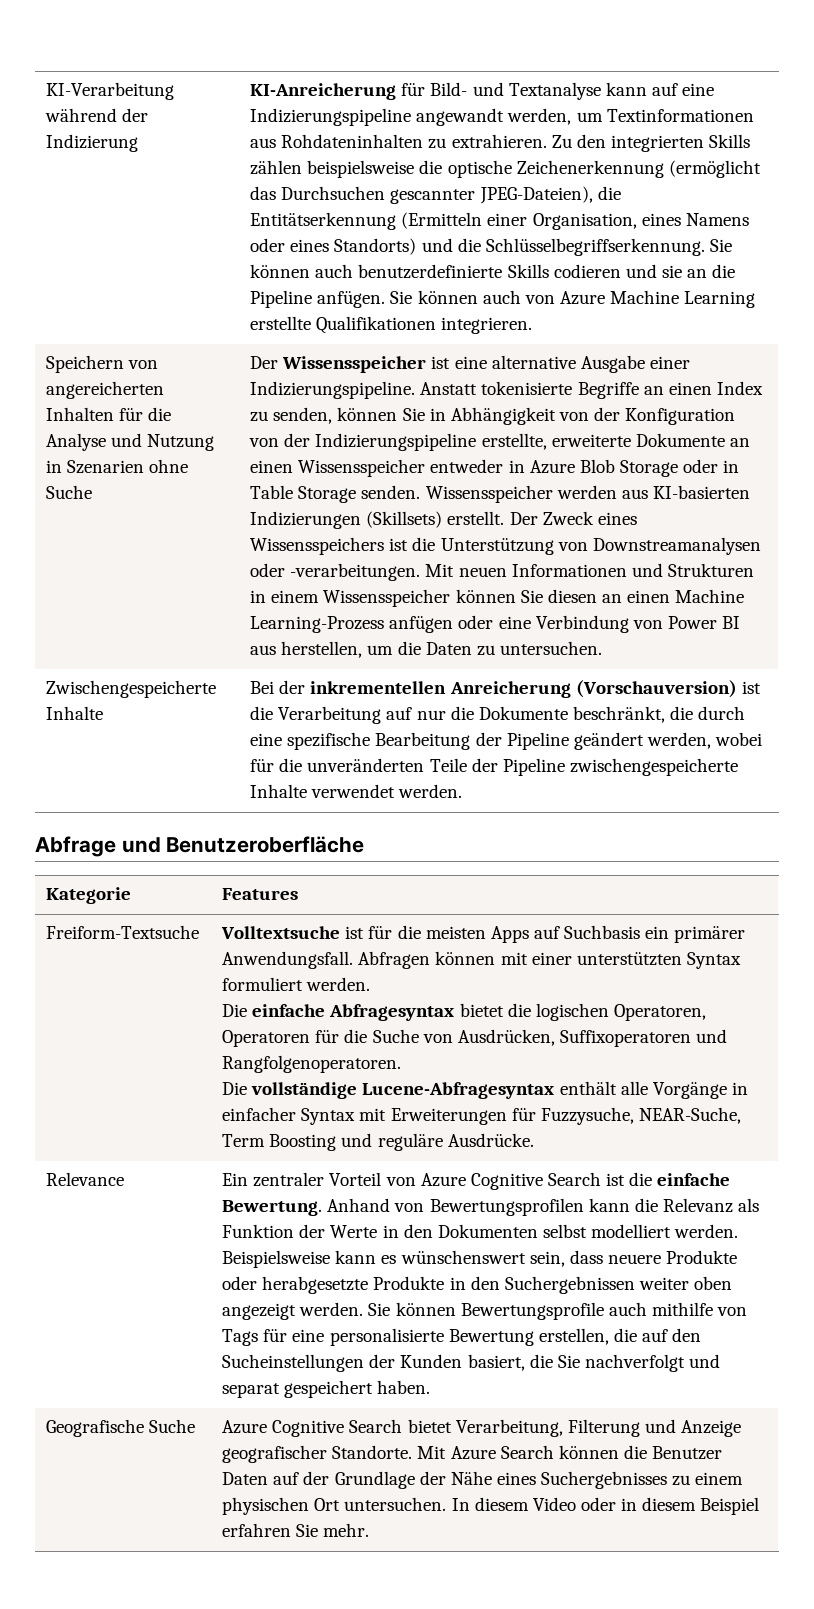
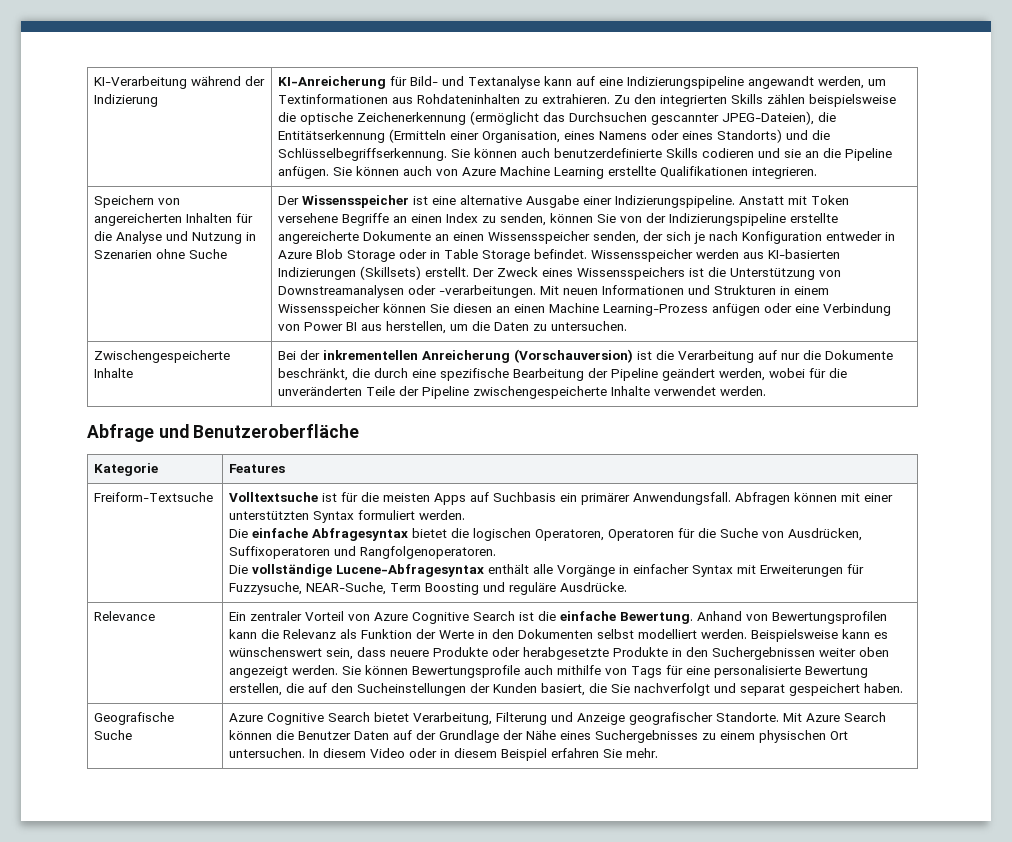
- Anstatt tokenisierte Begriffe an einen Index zu senden, können Sie in Abhängigkeit von der Konfiguration von der Indizierungspipeline erstellte, erweiterte Dokumente an einen Wissensspeicher entweder in Azure Blob Storage oder in Table Storage senden.
+ Anstatt mit Token versehene Begriffe an einen Index zu senden, können Sie von der Indizierungspipeline erstellte angereicherte Dokumente an einen Wissensspeicher senden, der sich je nach Konfiguration entweder in Azure Blob Storage oder in Table Storage befindet.

